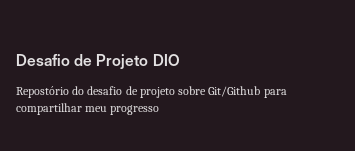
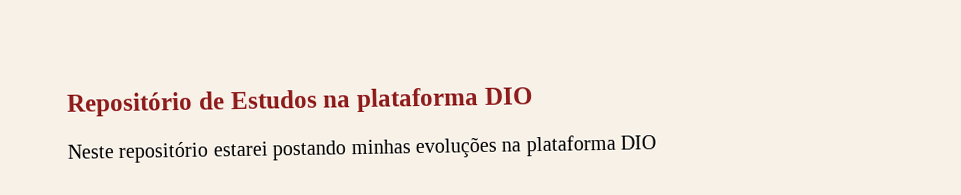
- Desafio de Projeto DIO
- Repostório do desafio de projeto sobre Git/Github para compartilhar meu progresso
+ Repositório de Estudos na plataforma DIO
+ Neste repositório estarei postando minhas evoluções na plataforma DIO

